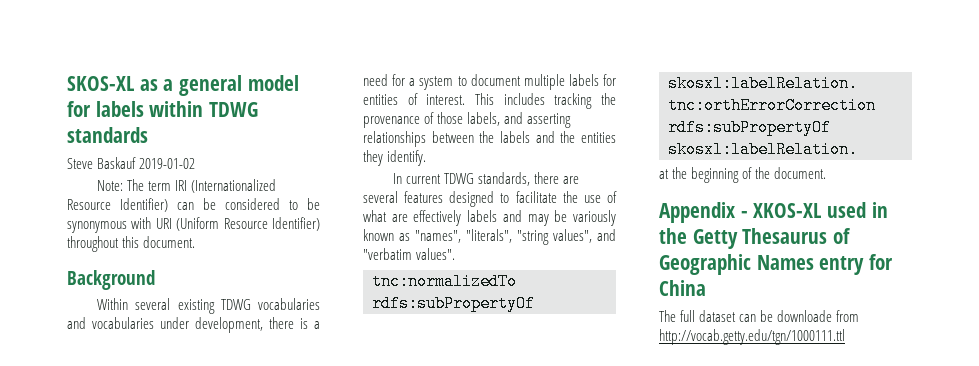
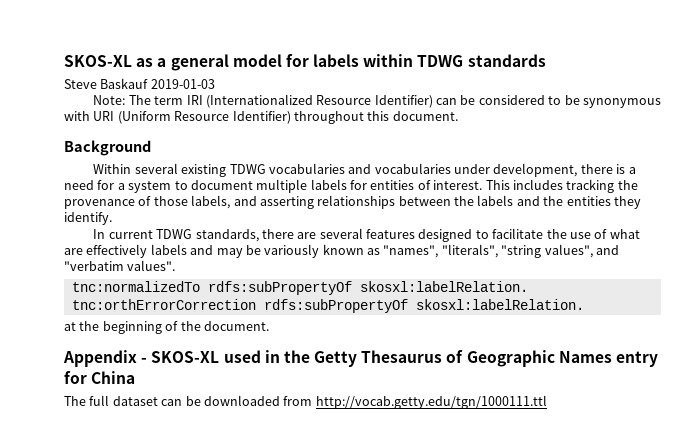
- Steve Baskauf 2019-01-02
+ Steve Baskauf 2019-01-03
- Appendix - XKOS-XL used in the Getty Thesaurus of Geographic Names entry for China
+ Appendix - SKOS-XL used in the Getty Thesaurus of Geographic Names entry for China
- The full dataset can be downloade from http://vocab.getty.edu/tgn/1000111.ttl
+ The full dataset can be downloaded from http://vocab.getty.edu/tgn/1000111.ttl

